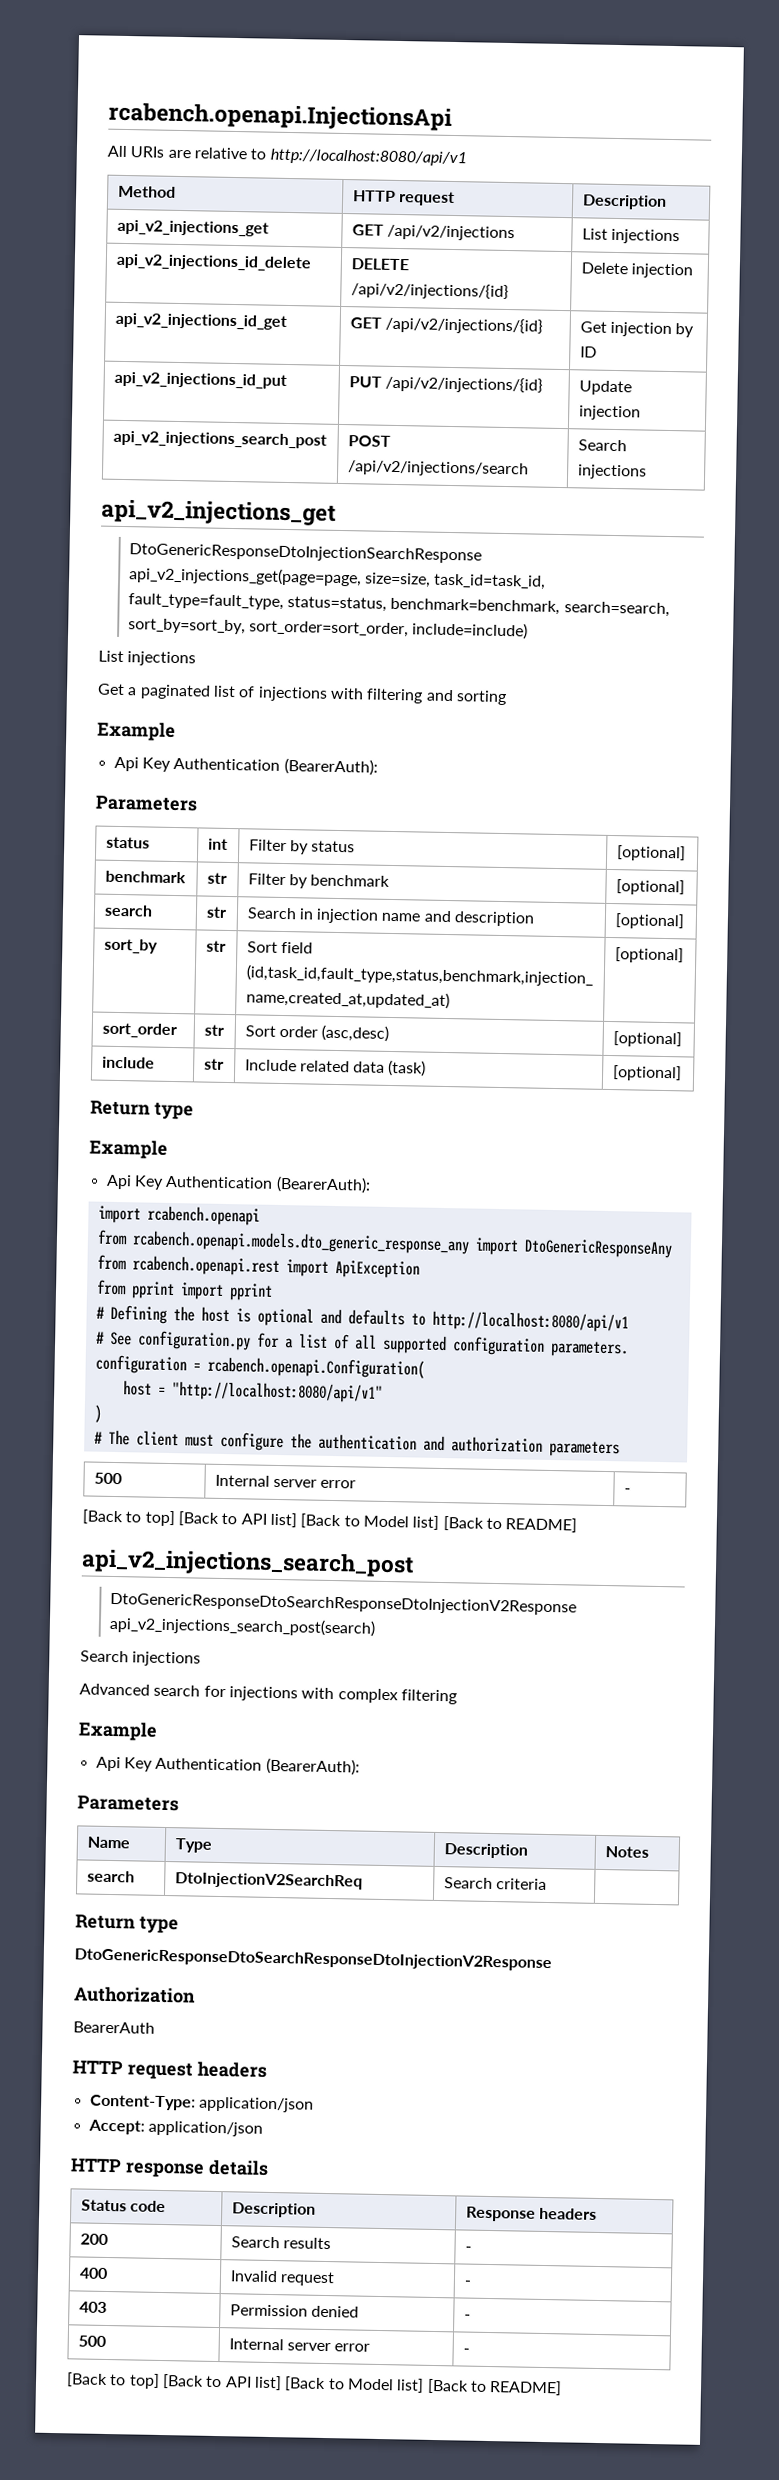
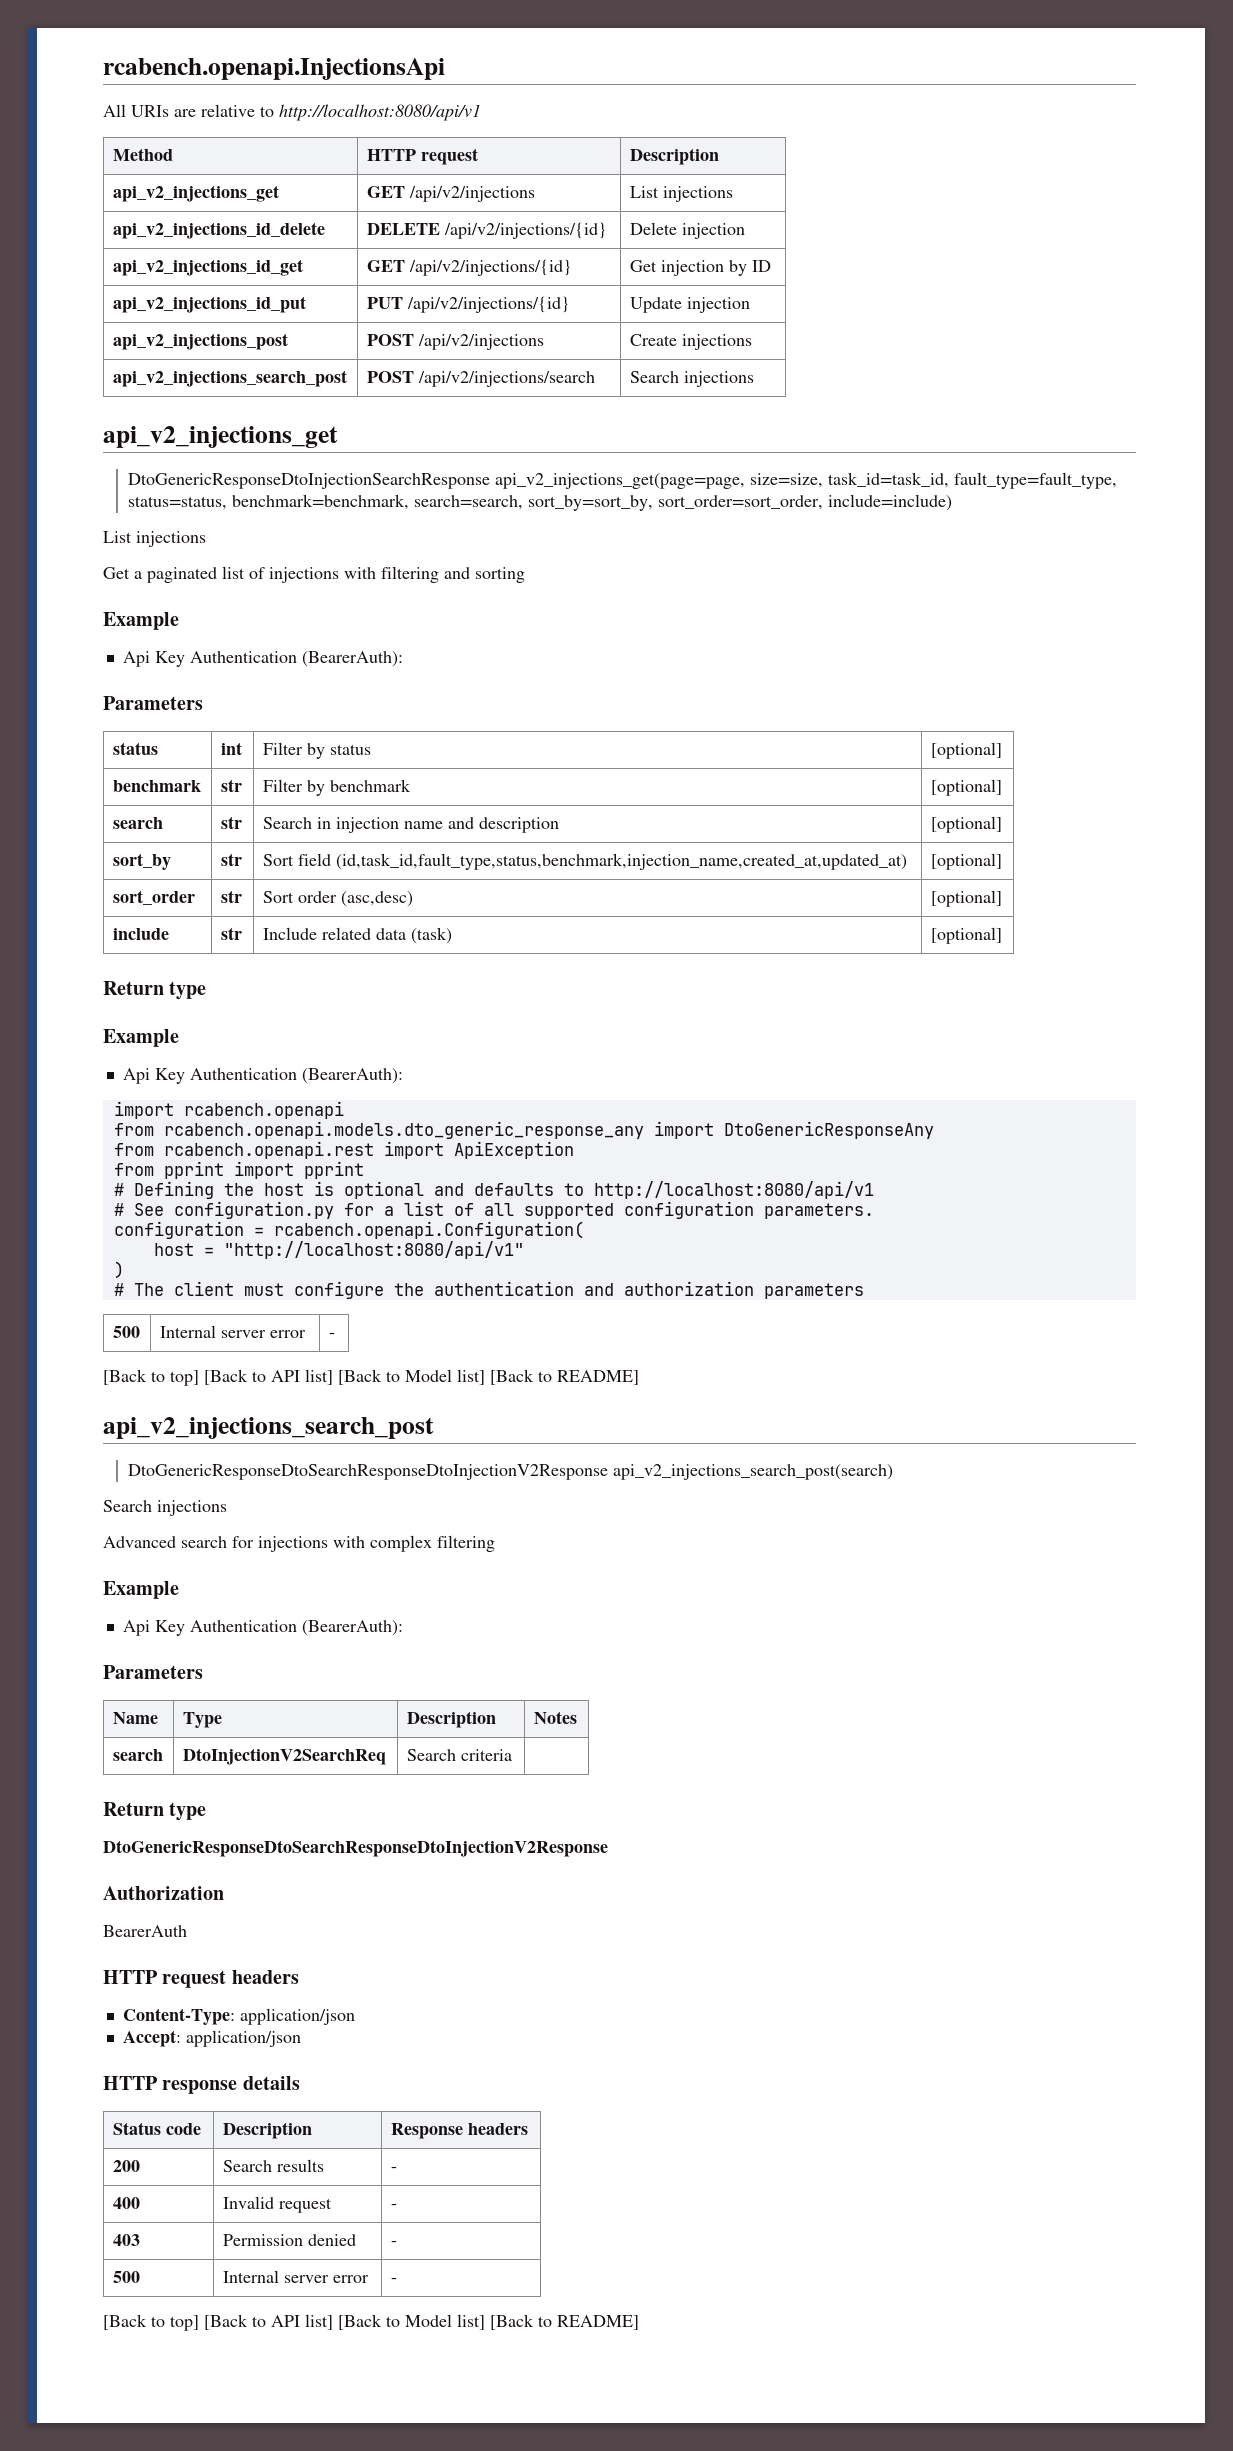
+ api_v2_injections_post | POST /api/v2/injections | Create injections

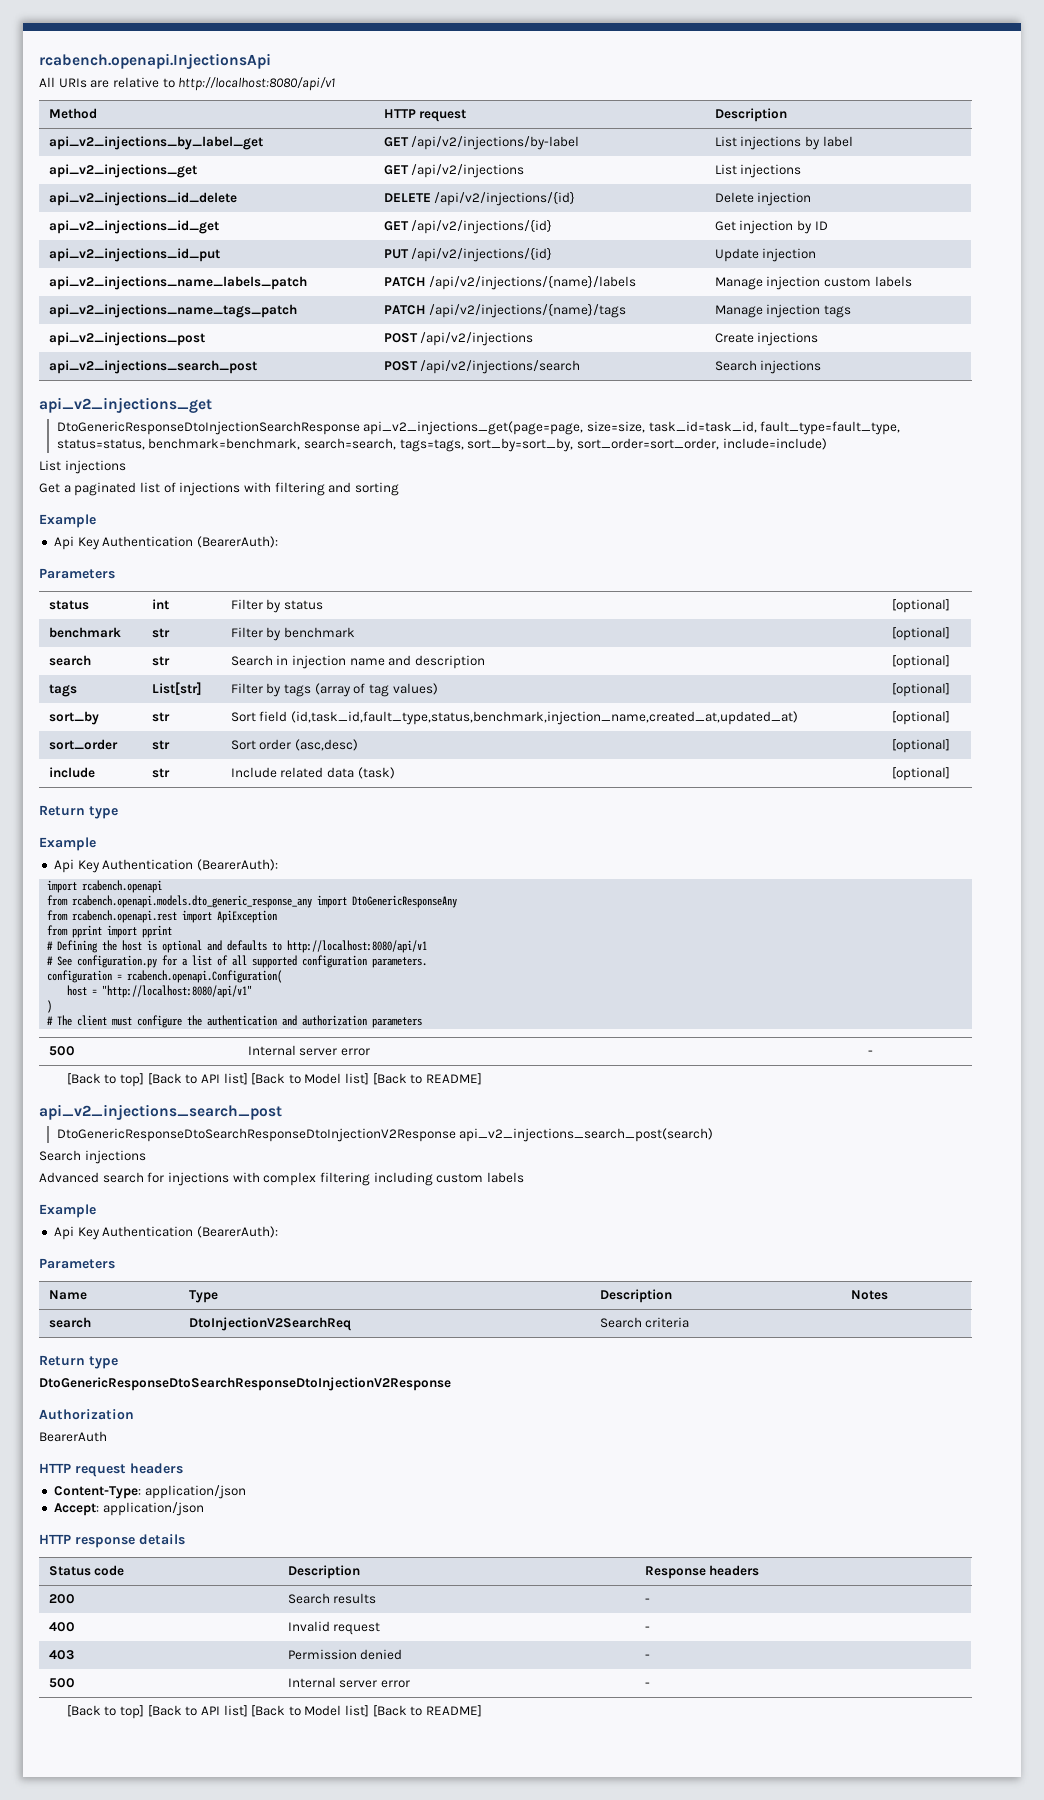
+ api_v2_injections_by_label_get | GET /api/v2/injections/by-label | List injections by label
+ api_v2_injections_name_labels_patch | PATCH /api/v2/injections/{name}/labels | Manage injection custom labels
+ api_v2_injections_name_tags_patch | PATCH /api/v2/injections/{name}/tags | Manage injection tags
- DtoGenericResponseDtoInjectionSearchResponse api_v2_injections_get(page=page, size=size, task_id=task_id, fault_type=fault_type, status=status, benchmark=benchmark, search=search, sort_by=sort_by, sort_order=sort_order, include=include)
+ DtoGenericResponseDtoInjectionSearchResponse api_v2_injections_get(page=page, size=size, task_id=task_id, fault_type=fault_type, status=status, benchmark=benchmark, search=search, tags=tags, sort_by=sort_by, sort_order=sort_order, include=include)
+ tags | List[str] | Filter by tags (array of tag values) | [optional]
- Advanced search for injections with complex filtering
+ Advanced search for injections with complex filtering including custom labels

